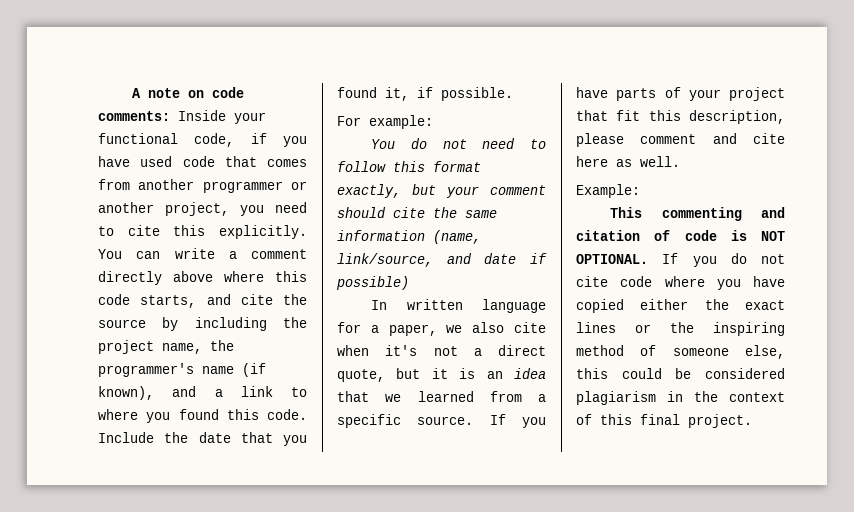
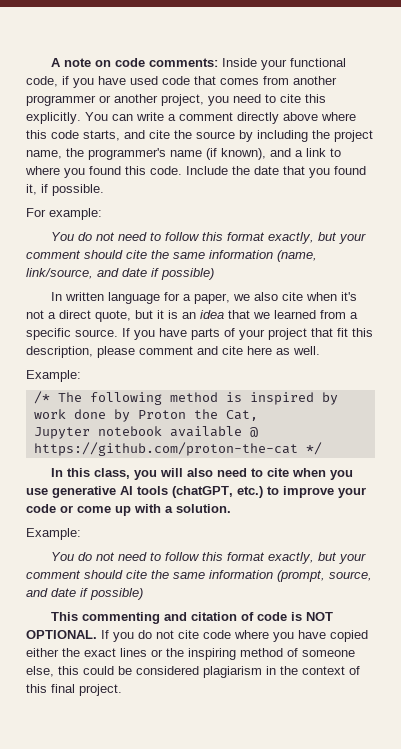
+ /* The following method is inspired by work done by Proton the Cat,
+ Jupyter notebook available @ https://github.com/proton-the-cat */
+ In this class, you will also need to cite when you use generative AI tools (chatGPT, etc.) to improve your code or come up with a solution.
+ Example:
+ You do not need to follow this format exactly, but your comment should cite the same information (prompt, source, and date if possible)

